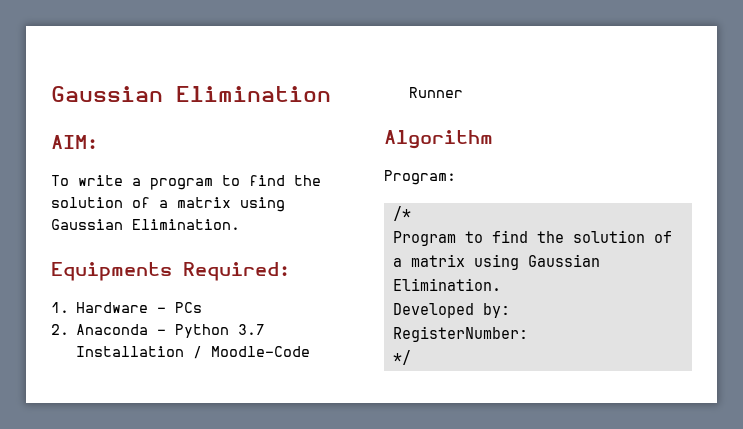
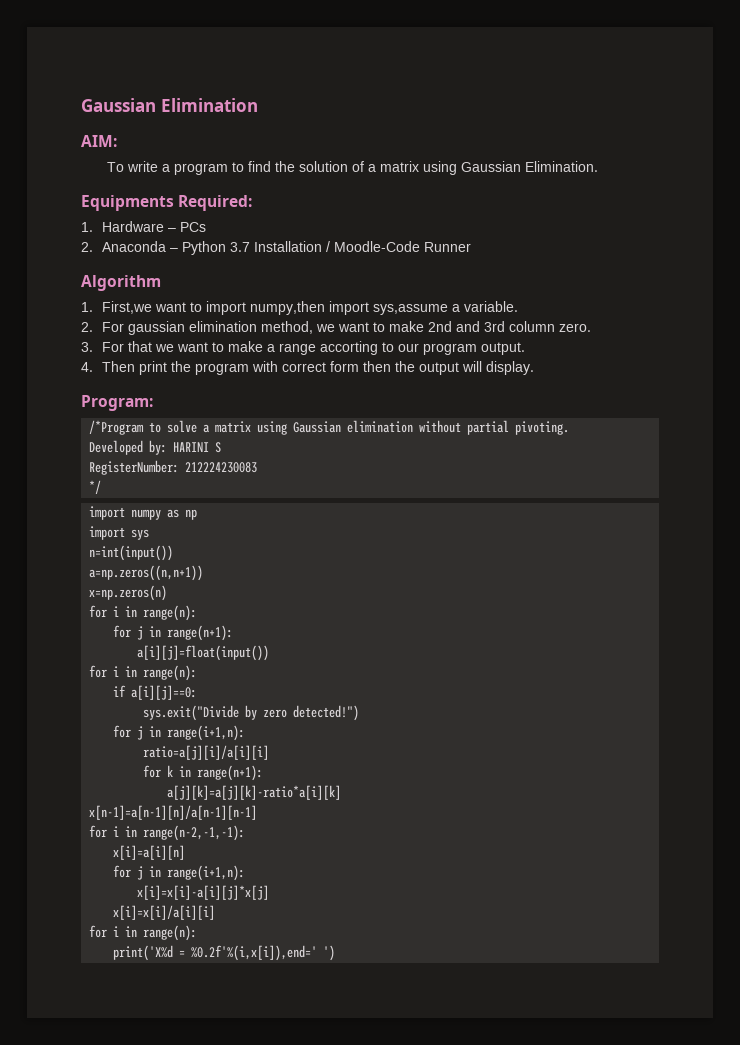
+ 1. First,we want to import numpy,then import sys,assume a variable.
+ 2. For gaussian elimination method, we want to make 2nd and 3rd column zero.
+ 3. For that we want to make a range accorting to our program output.
+ 4. Then print the program with correct form then the output will display.
  Program:
- /*
- Program to find the solution of a matrix using Gaussian Elimination.
+ /*Program to solve a matrix using Gaussian elimination without partial pivoting.
- Developed by:
+ Developed by: HARINI S
- RegisterNumber:
+ RegisterNumber: 212224230083
+ import numpy as np
+ import sys
+ n=int(input())
+ a=np.zeros((n,n+1))
+ x=np.zeros(n)
+ for i in range(n):
+ for j in range(n+1):
+ a[i][j]=float(input())
+ for i in range(n):
+ if a[i][j]==0:
+ sys.exit("Divide by zero detected!")
+ for j in range(i+1,n):
+ ratio=a[j][i]/a[i][i]
+ for k in range(n+1):
+ a[j][k]=a[j][k]-ratio*a[i][k]
+ x[n-1]=a[n-1][n]/a[n-1][n-1]
+ for i in range(n-2,-1,-1):
+ x[i]=a[i][n]
+ for j in range(i+1,n):
+ x[i]=x[i]-a[i][j]*x[j]
+ x[i]=x[i]/a[i][i]
+ for i in range(n):
+ print('X%d = %0.2f'%(i,x[i]),end=' ')

